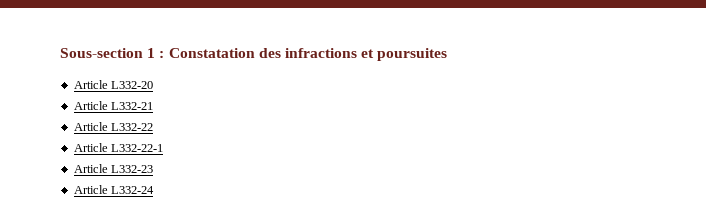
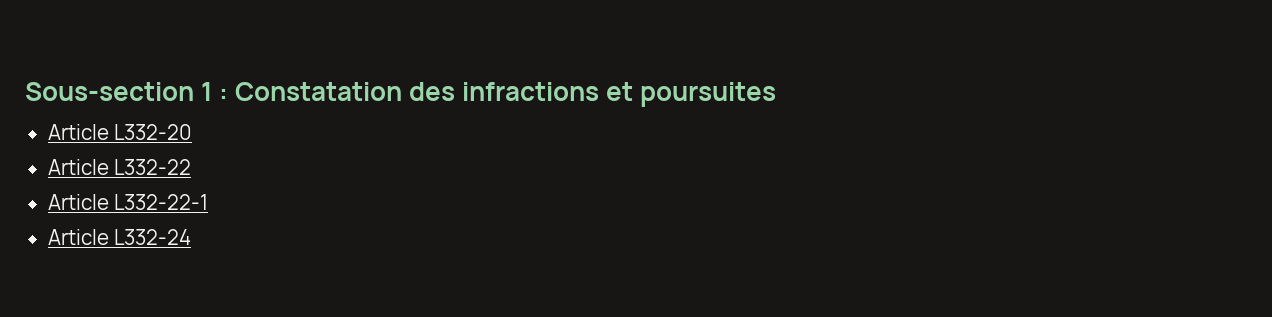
- Article L332-21
- Article L332-23

